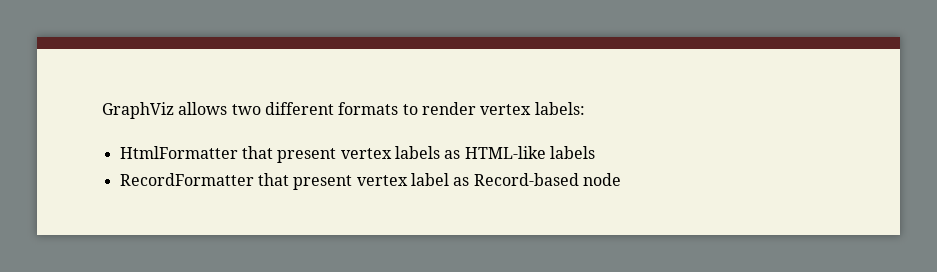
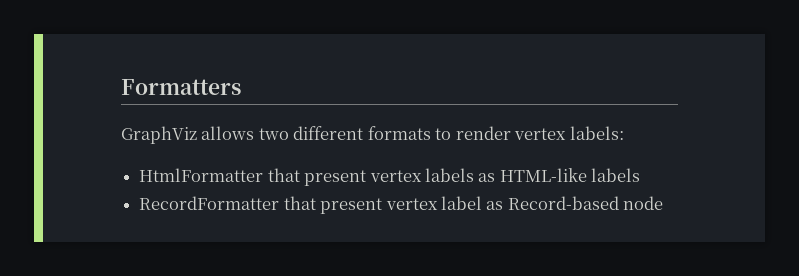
+ Formatters

